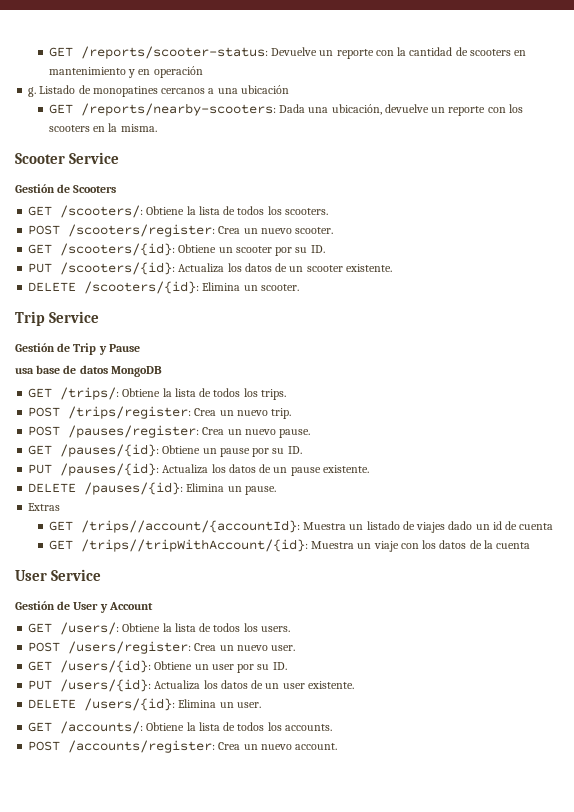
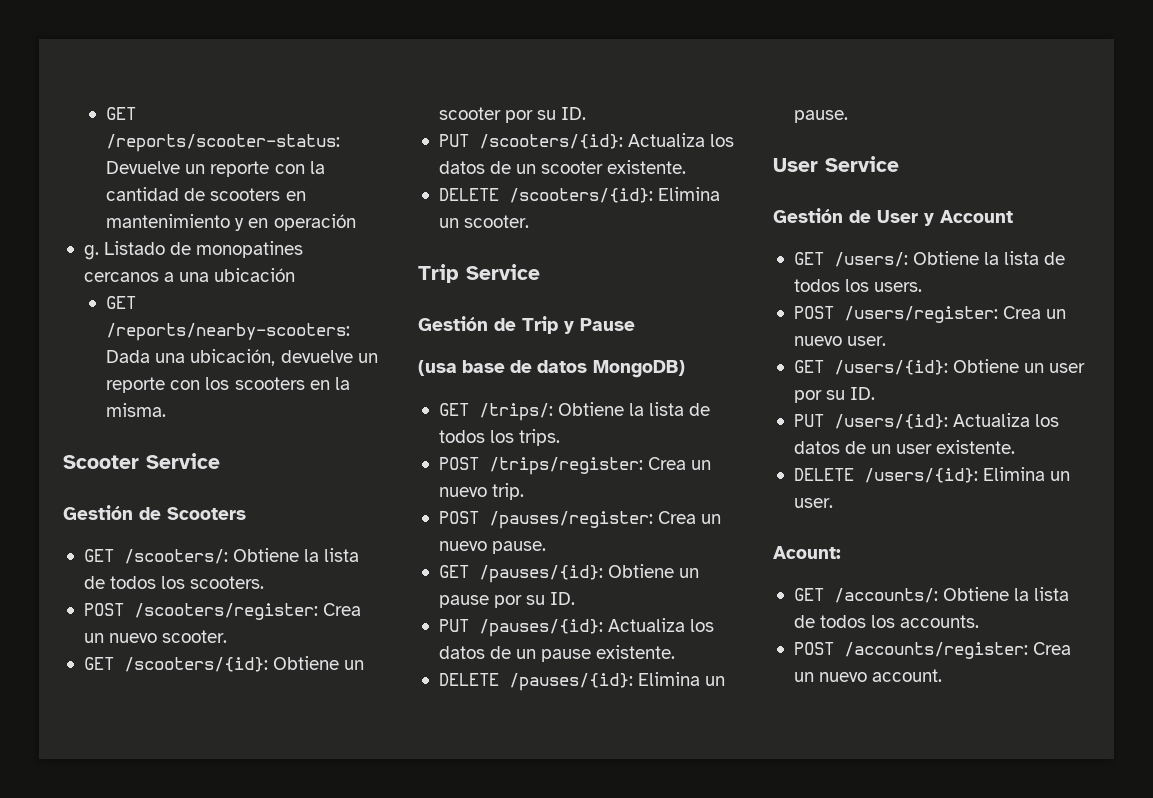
- usa base de datos MongoDB
+ (usa base de datos MongoDB)
- Extras
- GET /trips//account/{accountId}: Muestra un listado de viajes dado un id de cuenta
- GET /trips//tripWithAccount/{id}: Muestra un viaje con los datos de la cuenta
+ Acount:

